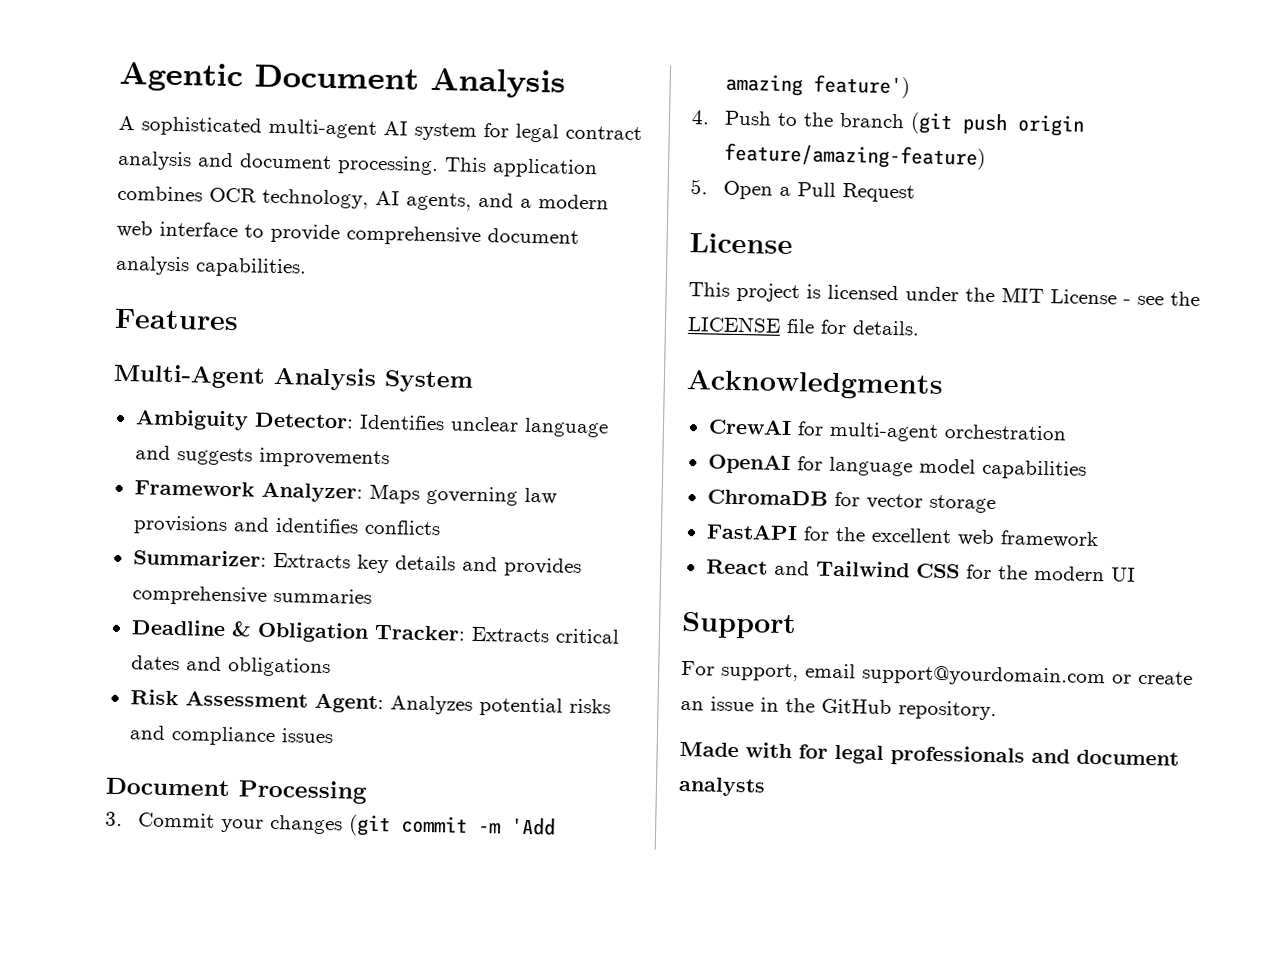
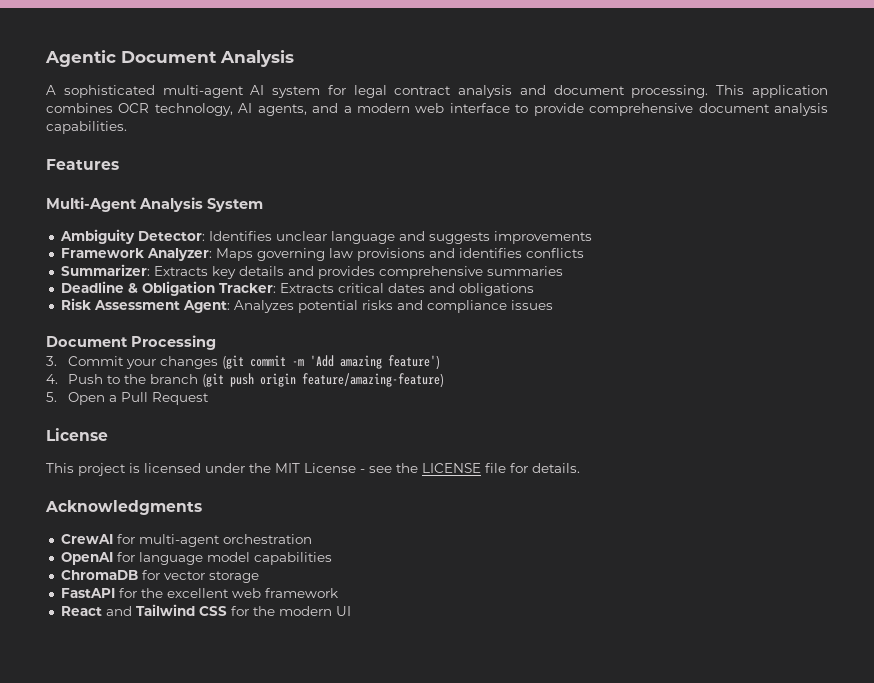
- Support
- For support, email support@yourdomain.com or create an issue in the GitHub repository.
- Made with for legal professionals and document analysts

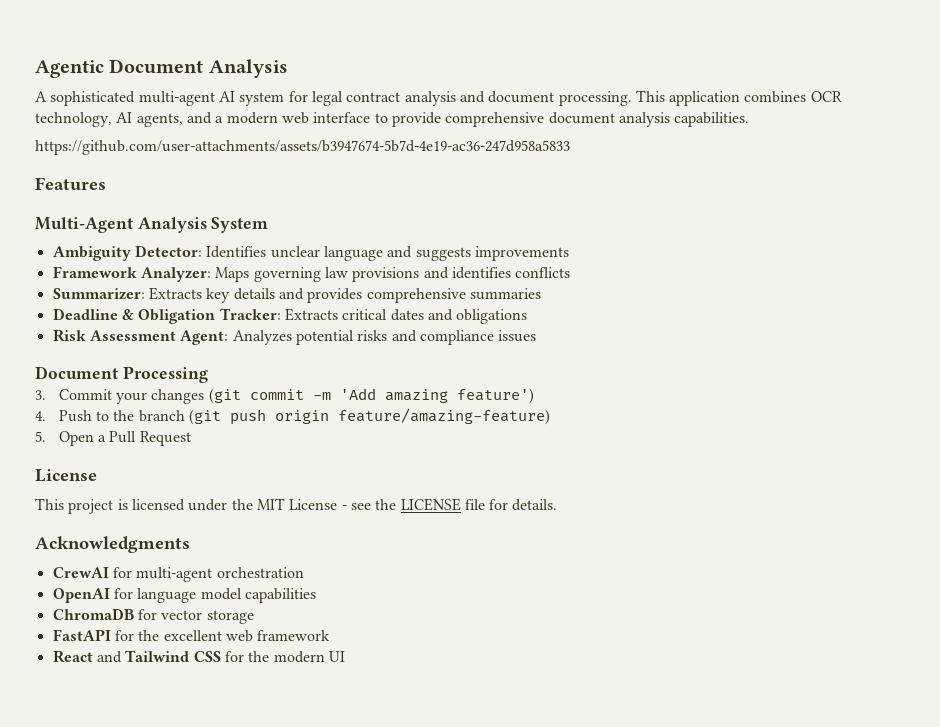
+ https://github.com/user-attachments/assets/b3947674-5b7d-4e19-ac36-247d958a5833

